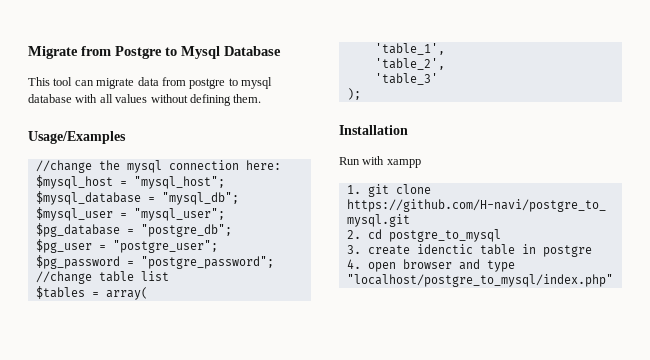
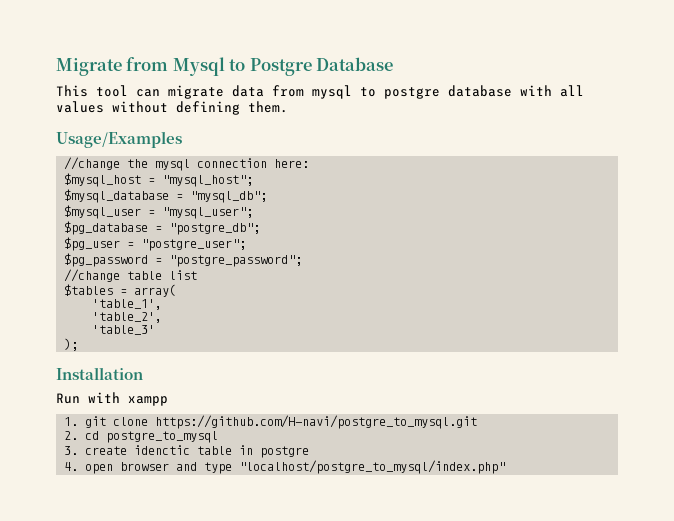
- Migrate from Postgre to Mysql Database
+ Migrate from Mysql to Postgre Database
- This tool can migrate data from postgre to mysql database with all values without defining them.
+ This tool can migrate data from mysql to postgre database with all values without defining them.

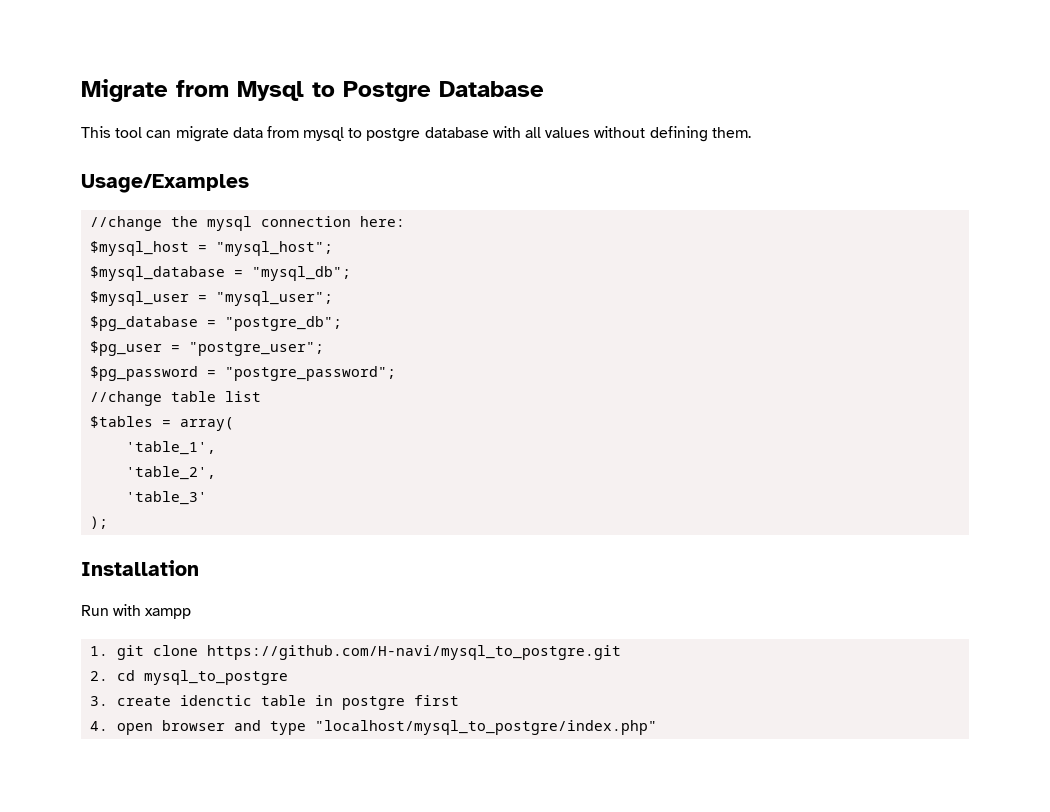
- 1. git clone https://github.com/H-navi/postgre_to_mysql.git
+ 1. git clone https://github.com/H-navi/mysql_to_postgre.git
- 2. cd postgre_to_mysql
+ 2. cd mysql_to_postgre
- 3. create idenctic table in postgre
+ 3. create idenctic table in postgre first
- 4. open browser and type "localhost/postgre_to_mysql/index.php"
+ 4. open browser and type "localhost/mysql_to_postgre/index.php"

